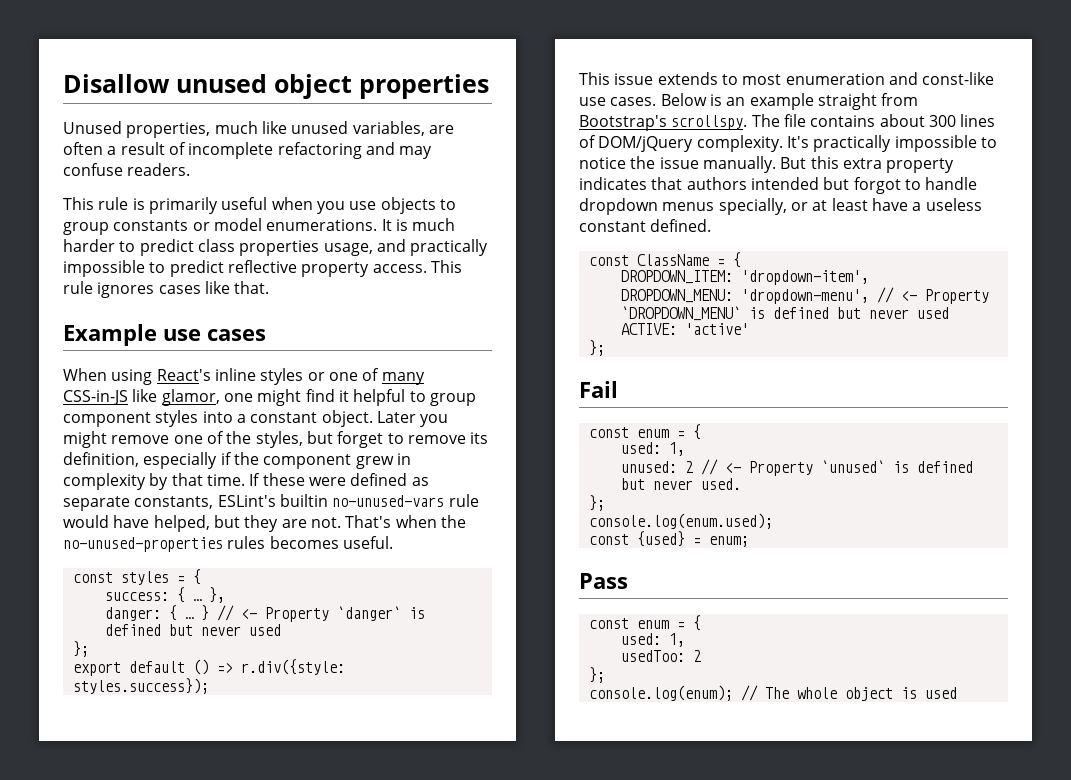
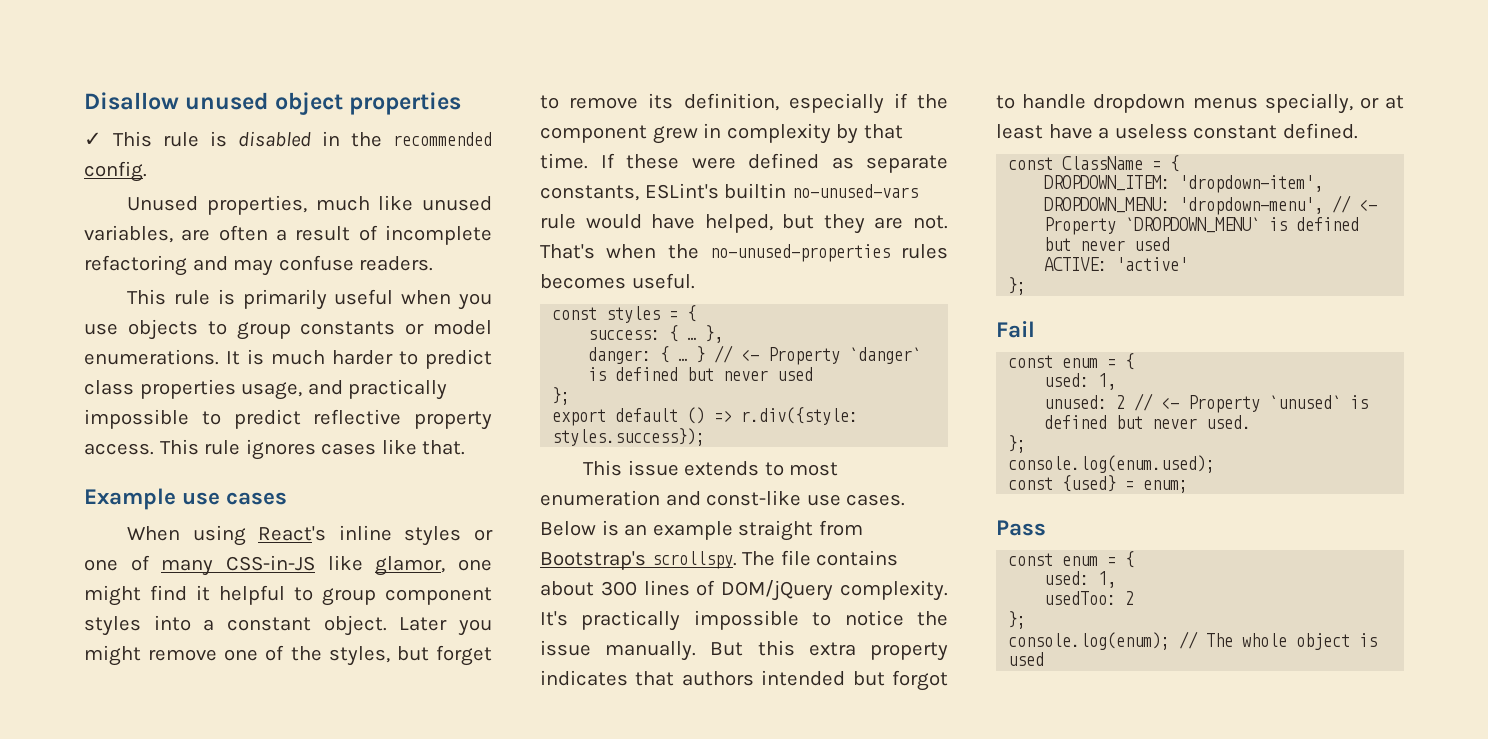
+ ✓ This rule is disabled in the recommended config.

